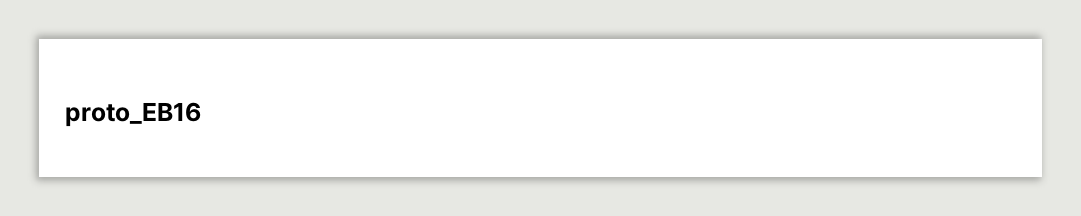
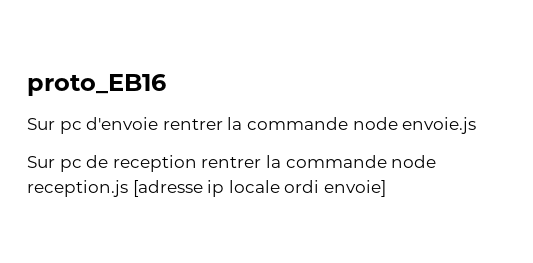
+ Sur pc d'envoie rentrer la commande node envoie.js
+ Sur pc de reception rentrer la commande node reception.js [adresse ip locale ordi envoie]

